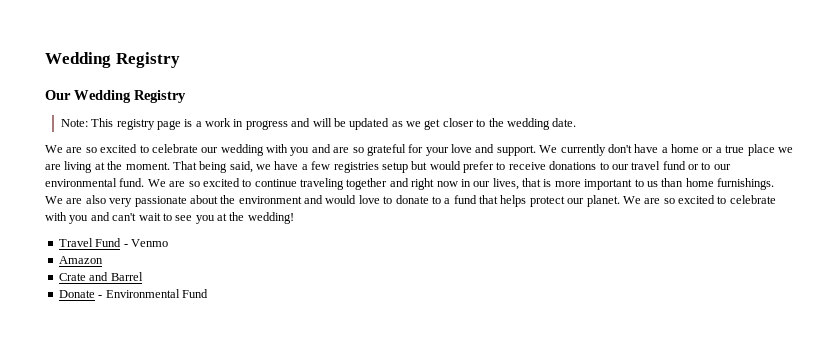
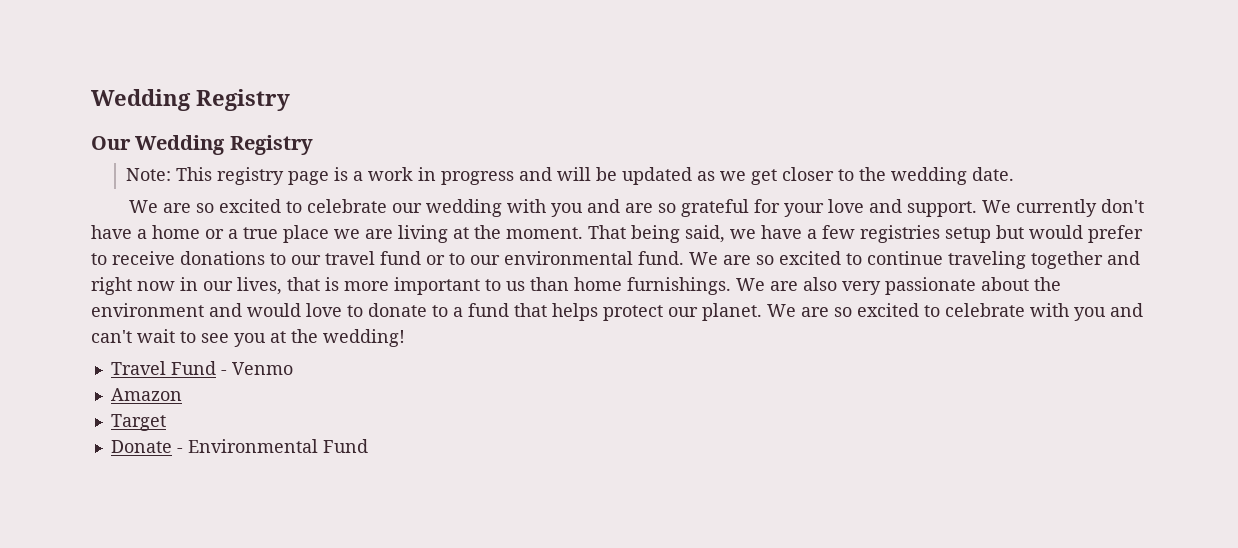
- Crate and Barrel
+ Target

